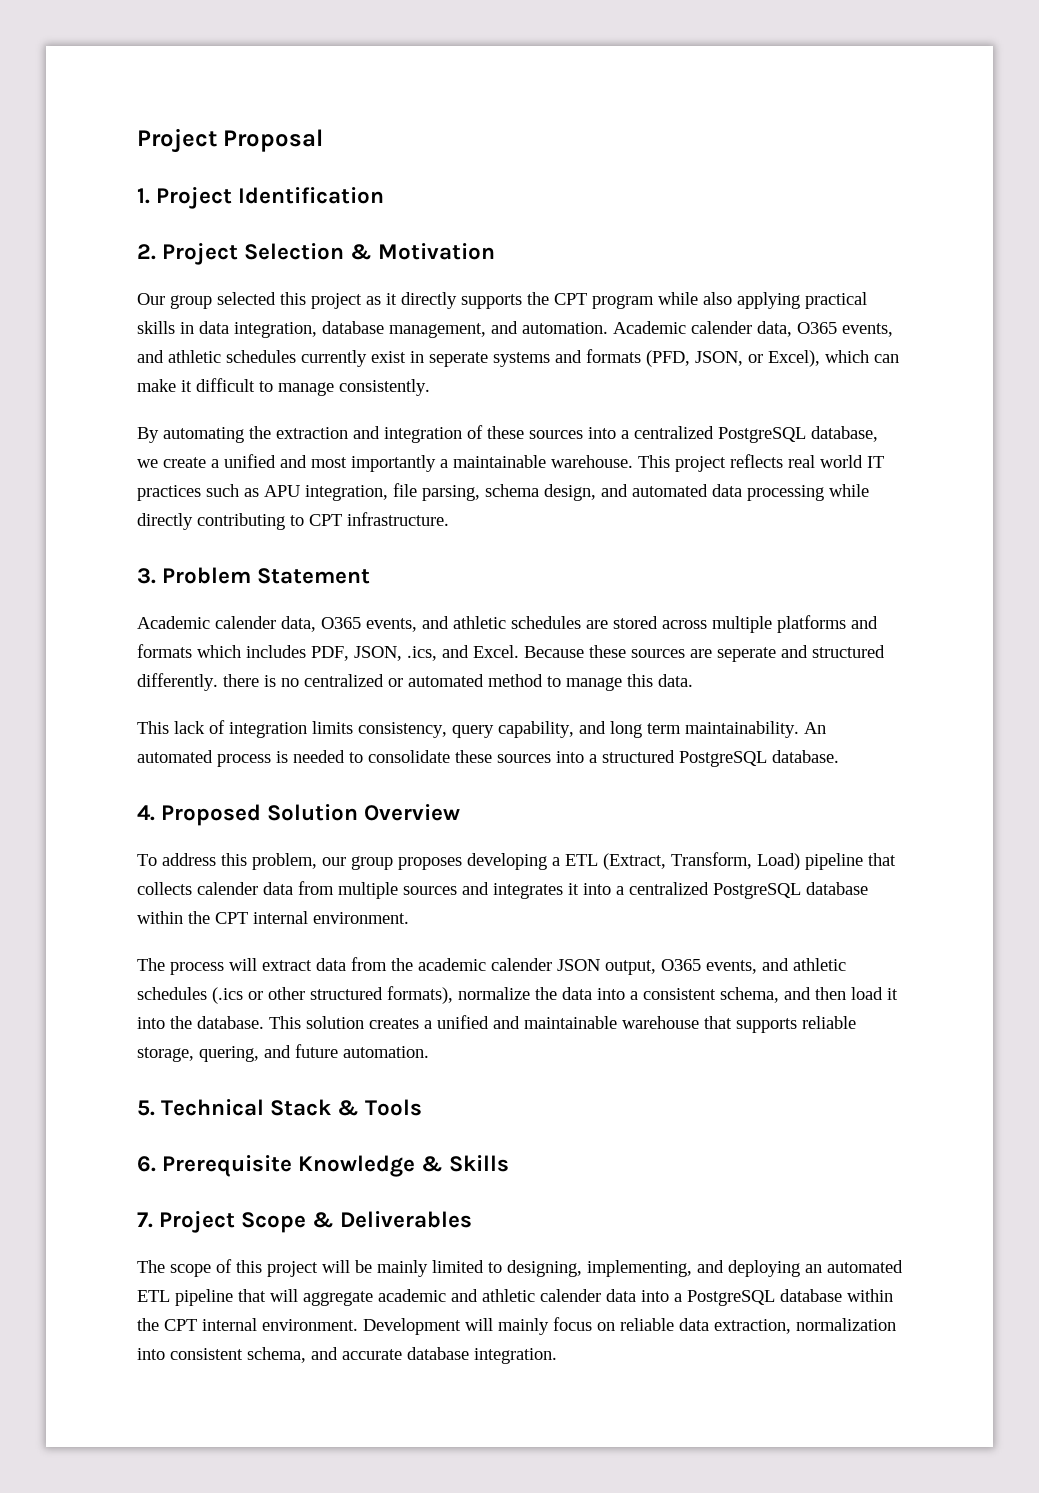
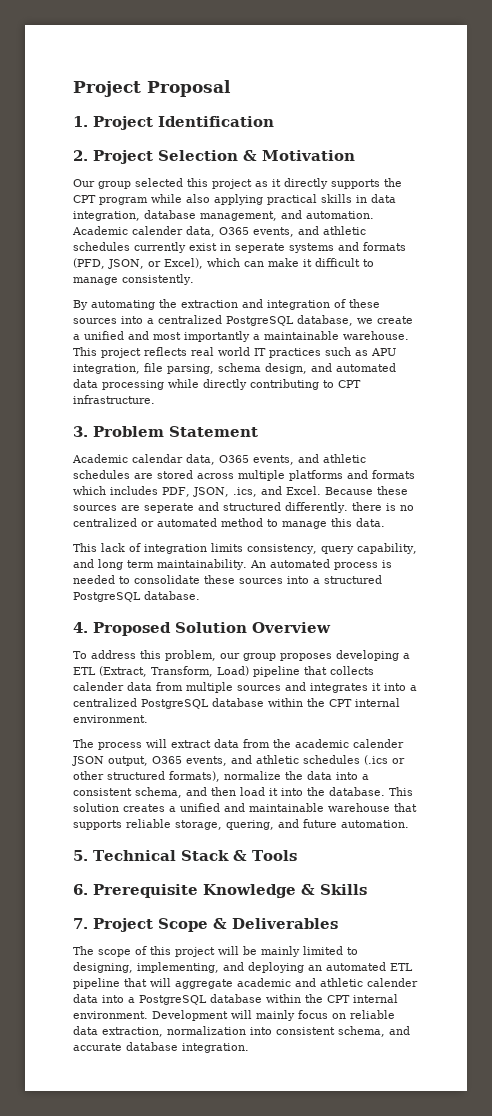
- Academic calender data, O365 events, and athletic schedules are stored across multiple platforms and formats which includes PDF, JSON, .ics, and Excel.
+ Academic calendar data, O365 events, and athletic schedules are stored across multiple platforms and formats which includes PDF, JSON, .ics, and Excel.

